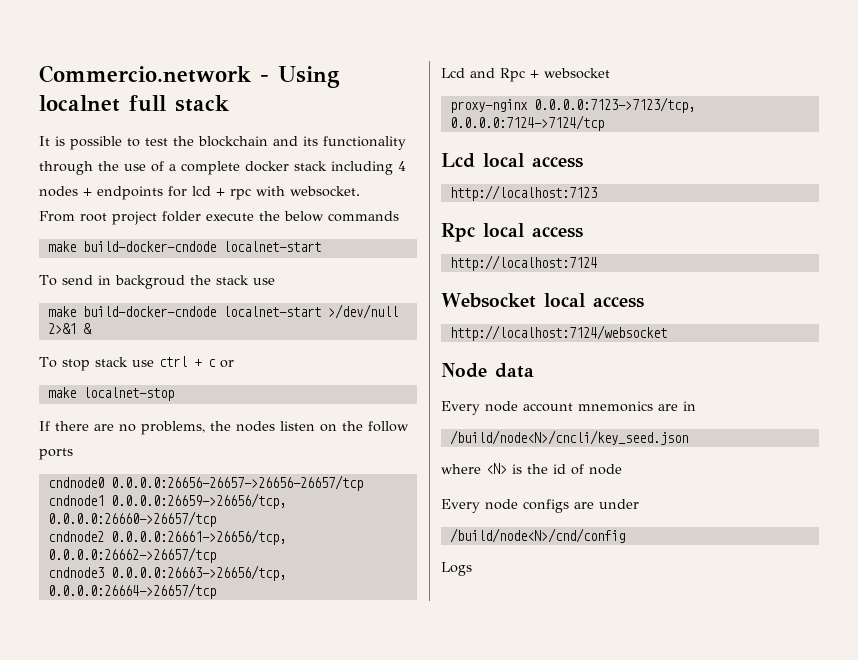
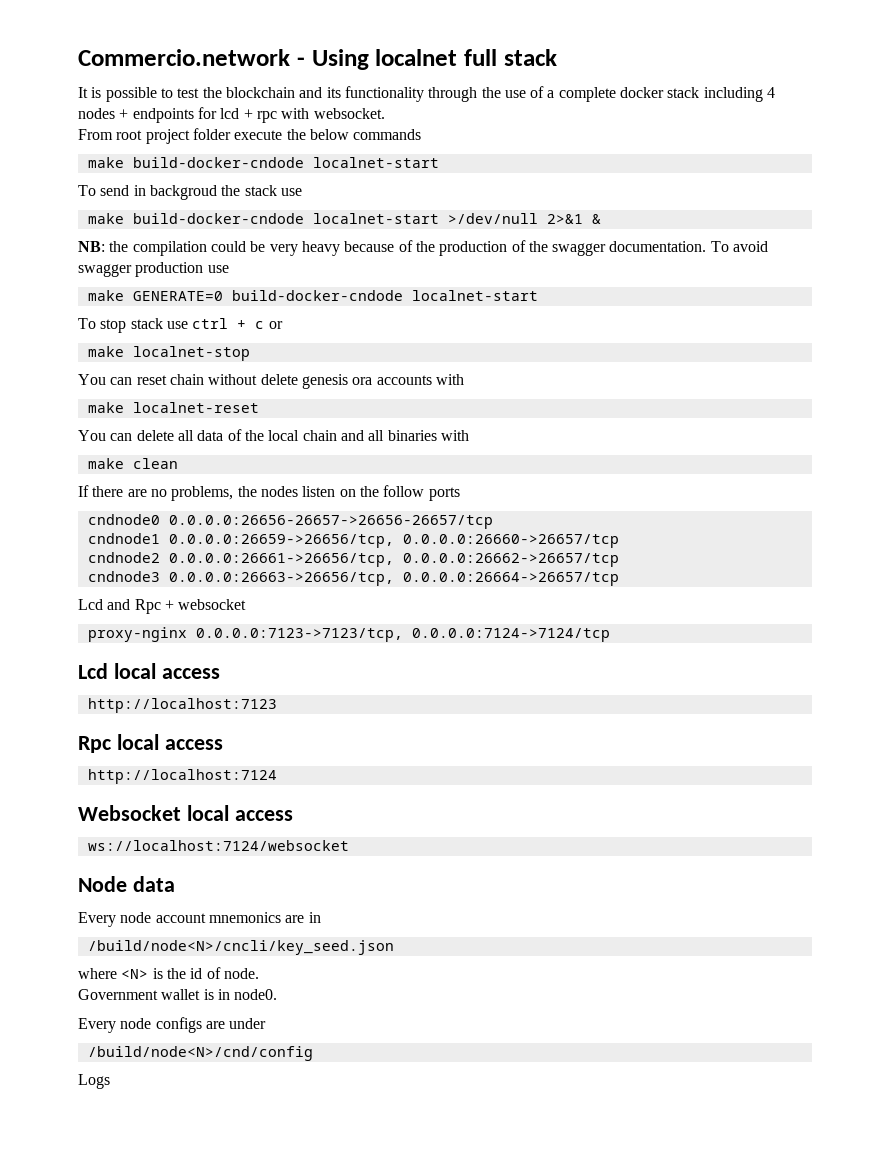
+ NB: the compilation could be very heavy because of the production of the swagger documentation. To avoid swagger production use
+ make GENERATE=0 build-docker-cndode localnet-start
+ You can reset chain without delete genesis ora accounts with
+ make localnet-reset
+ You can delete all data of the local chain and all binaries with
+ make clean
- http://localhost:7124/websocket
+ ws://localhost:7124/websocket
- where <N> is the id of node
+ where <N> is the id of node.
+ Government wallet is in node0.

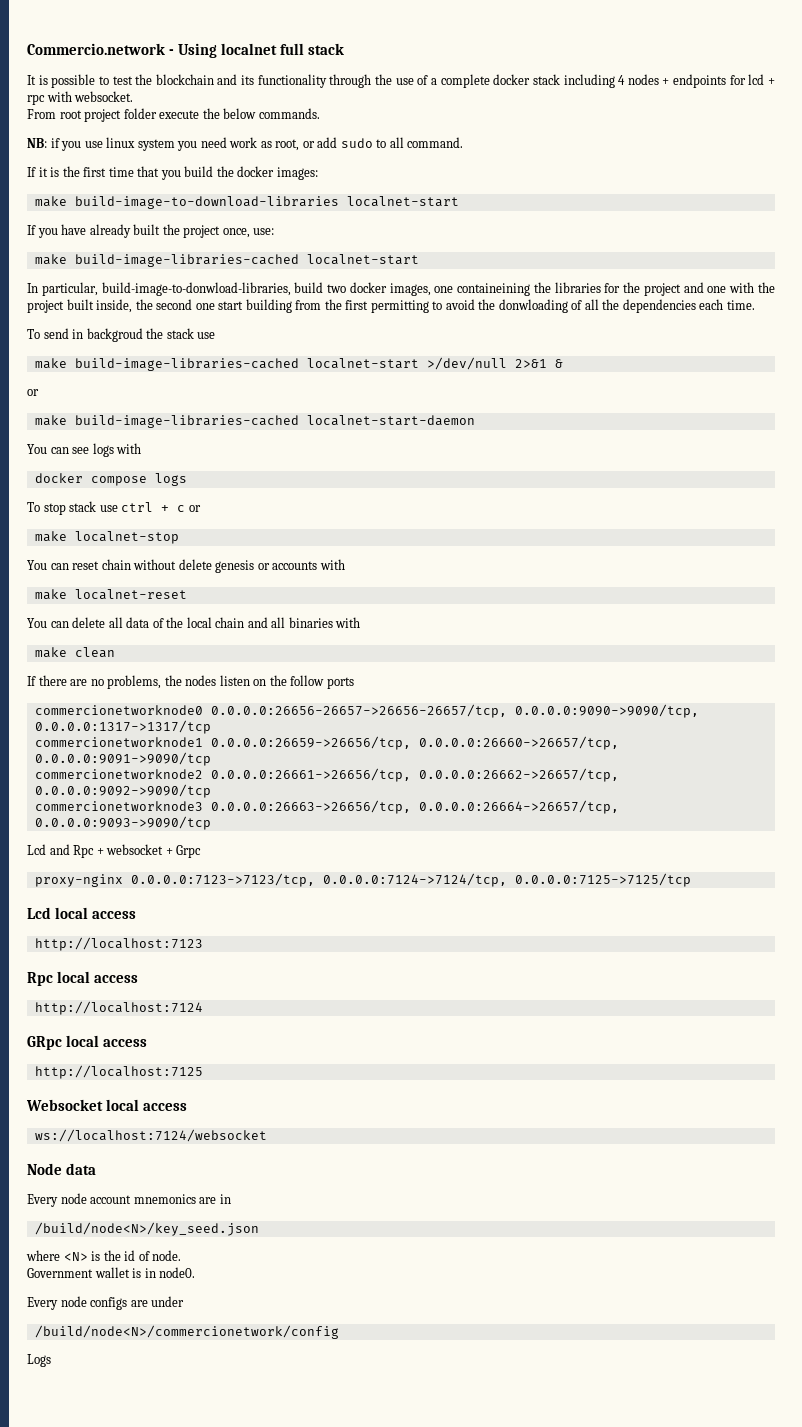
- From root project folder execute the below commands
- make build-docker-cndode localnet-start
+ From root project folder execute the below commands.
+ NB: if you use linux system you need work as root, or add sudo to all command.
+ If it is the first time that you build the docker images:
+ make build-image-to-download-libraries localnet-start
+ If you have already built the project once, use:
+ make build-image-libraries-cached localnet-start
+ In particular, build-image-to-donwload-libraries, build two docker images, one containeining the libraries for the project and one with the project built inside, the second one start building from the first permitting to avoid the donwloading of all the dependencies each time.
- make build-docker-cndode localnet-start >/dev/null 2>&1 &
- NB: the compilation could be very heavy because of the production of the swagger documentation. To avoid swagger production use
- make GENERATE=0 build-docker-cndode localnet-start
+ make build-image-libraries-cached localnet-start >/dev/null 2>&1 &
+ or
+ make build-image-libraries-cached localnet-start-daemon
+ You can see logs with
+ docker compose logs
- You can reset chain without delete genesis ora accounts with
+ You can reset chain without delete genesis or accounts with
- cndnode0 0.0.0.0:26656-26657->26656-26657/tcp
- cndnode1 0.0.0.0:26659->26656/tcp, 0.0.0.0:26660->26657/tcp
- cndnode2 0.0.0.0:26661->26656/tcp, 0.0.0.0:26662->26657/tcp
- cndnode3 0.0.0.0:26663->26656/tcp, 0.0.0.0:26664->26657/tcp
+ commercionetworknode0 0.0.0.0:26656-26657->26656-26657/tcp, 0.0.0.0:9090->9090/tcp, 0.0.0.0:1317->1317/tcp
+ commercionetworknode1 0.0.0.0:26659->26656/tcp, 0.0.0.0:26660->26657/tcp, 0.0.0.0:9091->9090/tcp
+ commercionetworknode2 0.0.0.0:26661->26656/tcp, 0.0.0.0:26662->26657/tcp, 0.0.0.0:9092->9090/tcp
+ commercionetworknode3 0.0.0.0:26663->26656/tcp, 0.0.0.0:26664->26657/tcp, 0.0.0.0:9093->9090/tcp
- Lcd and Rpc + websocket
+ Lcd and Rpc + websocket + Grpc
- proxy-nginx 0.0.0.0:7123->7123/tcp, 0.0.0.0:7124->7124/tcp
+ proxy-nginx 0.0.0.0:7123->7123/tcp, 0.0.0.0:7124->7124/tcp, 0.0.0.0:7125->7125/tcp
+ GRpc local access
+ http://localhost:7125
- /build/node<N>/cncli/key_seed.json
+ /build/node<N>/key_seed.json
- /build/node<N>/cnd/config
+ /build/node<N>/commercionetwork/config

